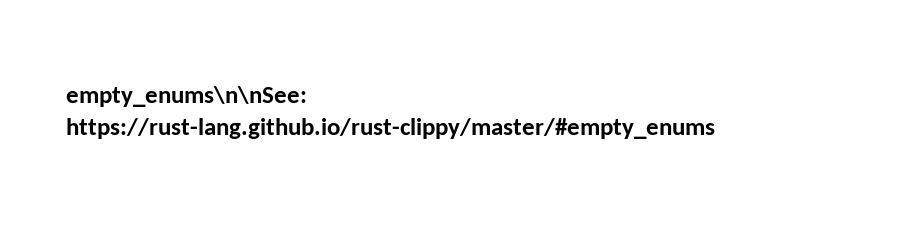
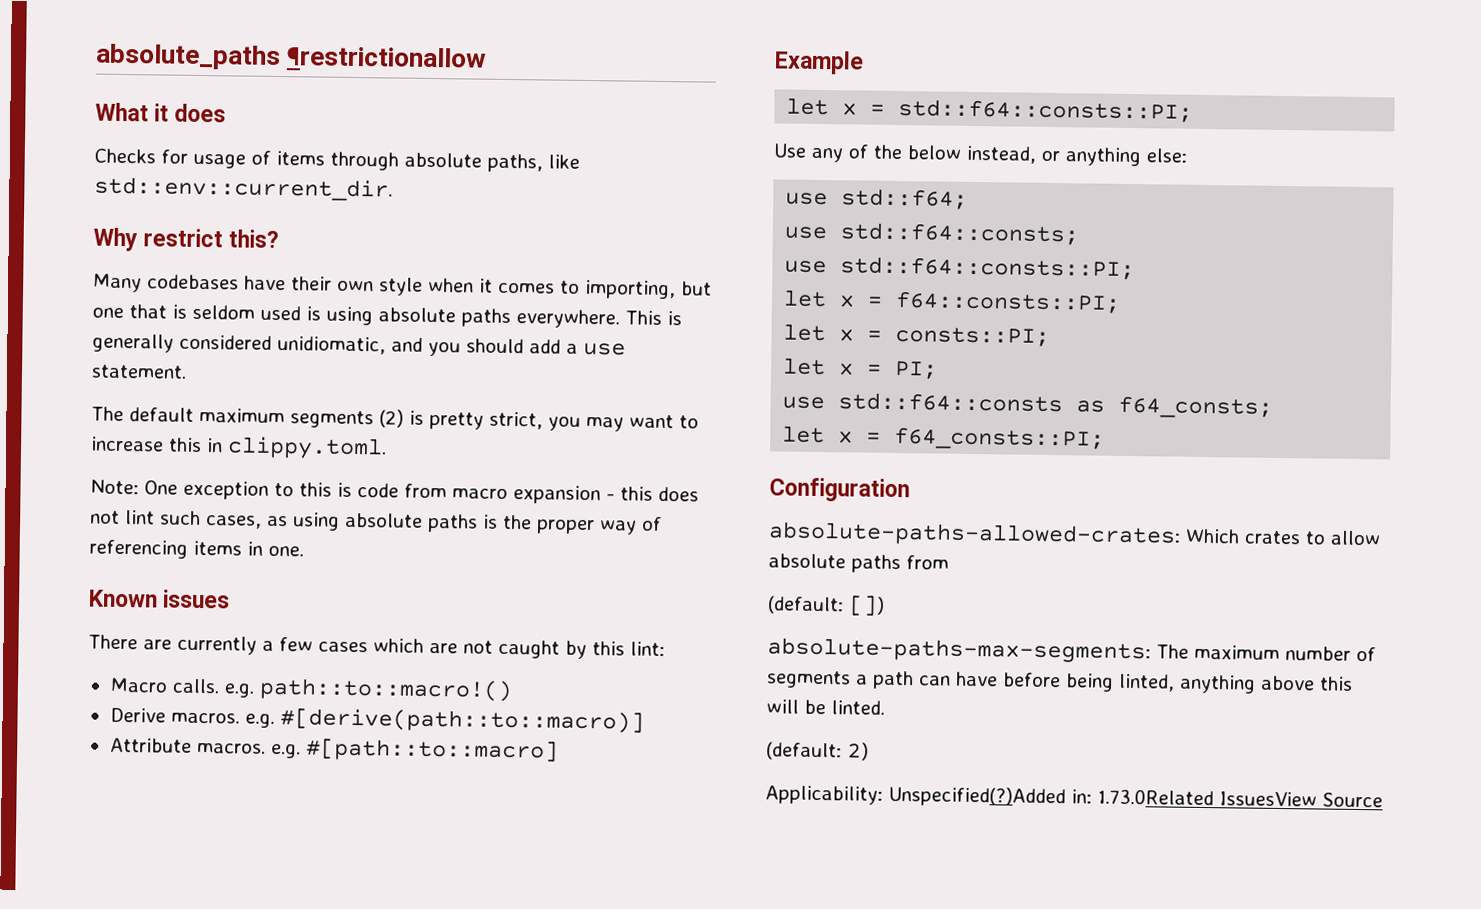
- empty_enums\n\nSee: https://rust-lang.github.io/rust-clippy/master/#empty_enums
+ absolute_paths ¶restrictionallow
+ What it does
+ Checks for usage of items through absolute paths, like std::env::current_dir.
+ Why restrict this?
+ Many codebases have their own style when it comes to importing, but one that is seldom used is using absolute paths everywhere. This is generally considered unidiomatic, and you should add a use statement.
+ The default maximum segments (2) is pretty strict, you may want to increase this in clippy.toml.
+ Note: One exception to this is code from macro expansion - this does not lint such cases, as using absolute paths is the proper way of referencing items in one.
+ Known issues
+ There are currently a few cases which are not caught by this lint:
+ Macro calls. e.g. path::to::macro!()
+ Derive macros. e.g. #[derive(path::to::macro)]
+ Attribute macros. e.g. #[path::to::macro]
+ Example
+ let x = std::f64::consts::PI;
+ Use any of the below instead, or anything else:
+ use std::f64;
+ use std::f64::consts;
+ use std::f64::consts::PI;
+ let x = f64::consts::PI;
+ let x = consts::PI;
+ let x = PI;
+ use std::f64::consts as f64_consts;
+ let x = f64_consts::PI;
+ Configuration
+ absolute-paths-allowed-crates: Which crates to allow absolute paths from
+ (default: [])
+ absolute-paths-max-segments: The maximum number of segments a path can have before being linted, anything above this will be linted.
+ (default: 2)
+ Applicability: Unspecified(?)Added in: 1.73.0Related IssuesView Source

